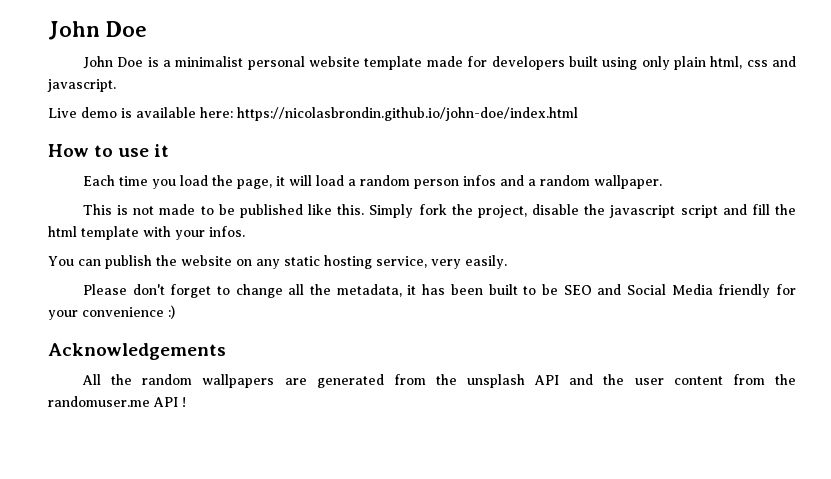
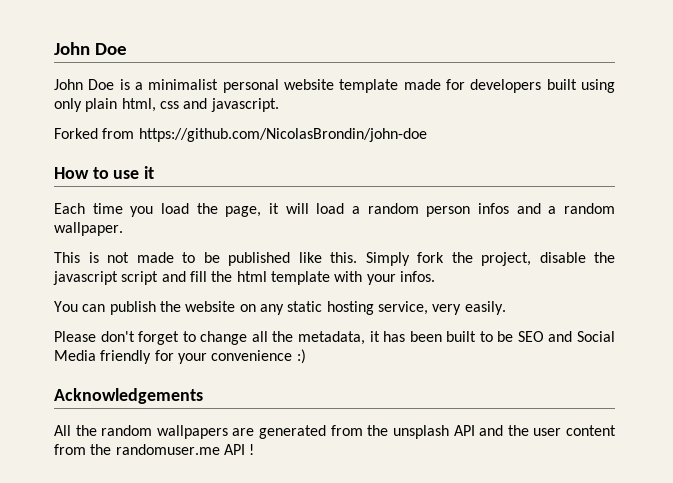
- Live demo is available here: https://nicolasbrondin.github.io/john-doe/index.html
+ Forked from https://github.com/NicolasBrondin/john-doe

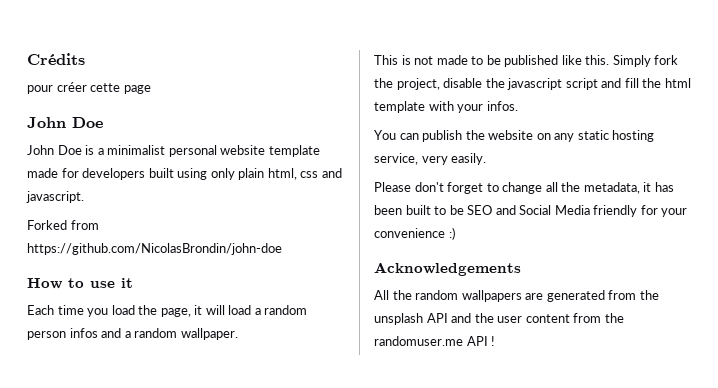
+ Crédits
+ pour créer cette page

